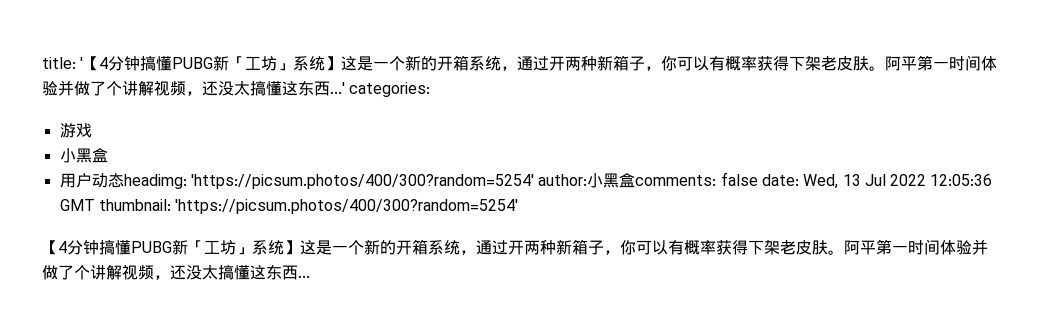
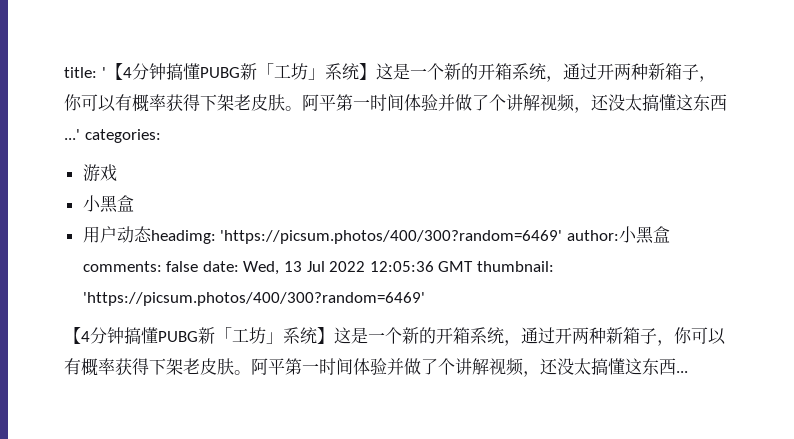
- 用户动态headimg: 'https://picsum.photos/400/300?random=5254' author:小黑盒comments: false date: Wed, 13 Jul 2022 12:05:36 GMT thumbnail: 'https://picsum.photos/400/300?random=5254'
+ 用户动态headimg: 'https://picsum.photos/400/300?random=6469' author:小黑盒comments: false date: Wed, 13 Jul 2022 12:05:36 GMT thumbnail: 'https://picsum.photos/400/300?random=6469'

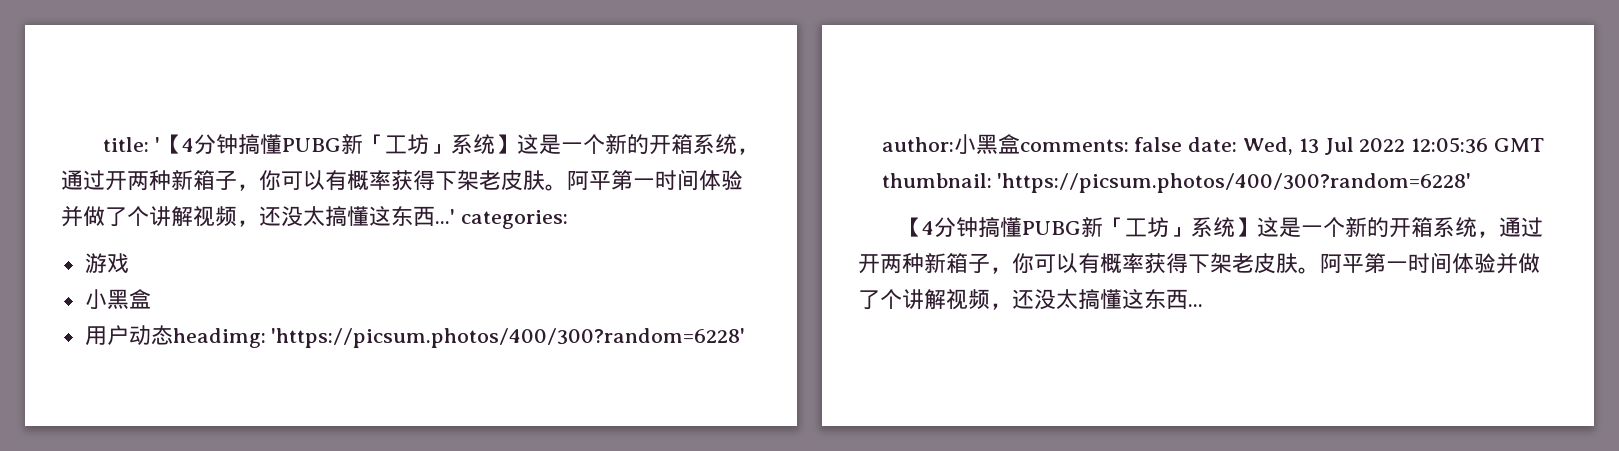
- 用户动态headimg: 'https://picsum.photos/400/300?random=6469' author:小黑盒comments: false date: Wed, 13 Jul 2022 12:05:36 GMT thumbnail: 'https://picsum.photos/400/300?random=6469'
+ 用户动态headimg: 'https://picsum.photos/400/300?random=6228' author:小黑盒comments: false date: Wed, 13 Jul 2022 12:05:36 GMT thumbnail: 'https://picsum.photos/400/300?random=6228'

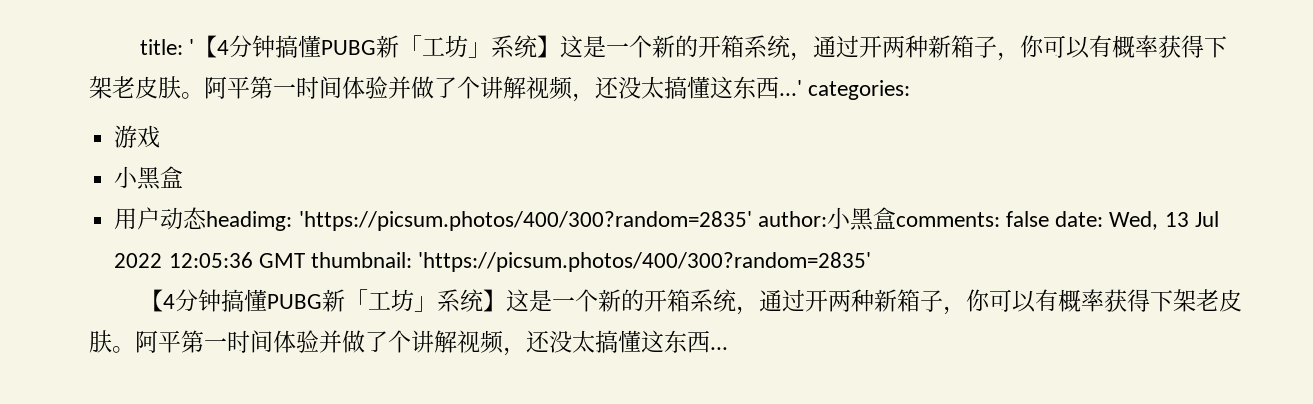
- 用户动态headimg: 'https://picsum.photos/400/300?random=6228' author:小黑盒comments: false date: Wed, 13 Jul 2022 12:05:36 GMT thumbnail: 'https://picsum.photos/400/300?random=6228'
+ 用户动态headimg: 'https://picsum.photos/400/300?random=2835' author:小黑盒comments: false date: Wed, 13 Jul 2022 12:05:36 GMT thumbnail: 'https://picsum.photos/400/300?random=2835'

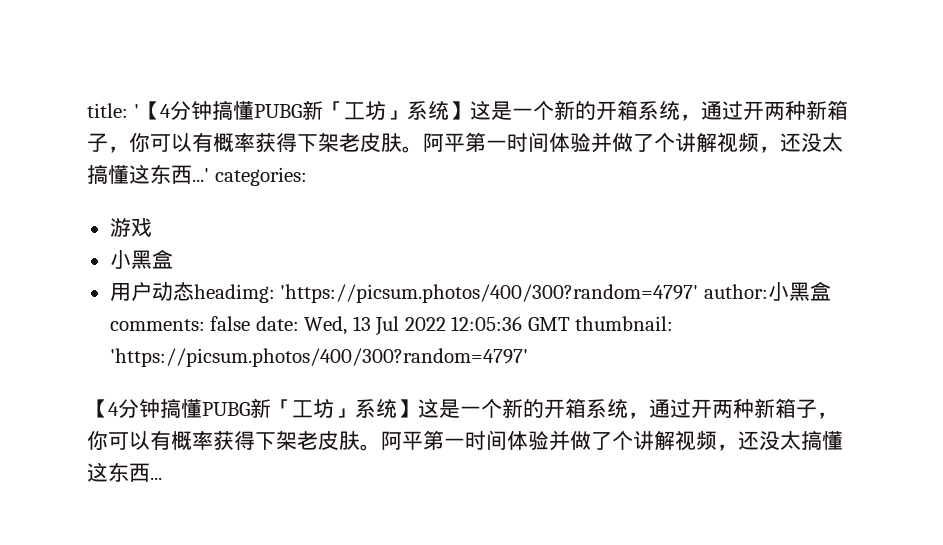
- 用户动态headimg: 'https://picsum.photos/400/300?random=2835' author:小黑盒comments: false date: Wed, 13 Jul 2022 12:05:36 GMT thumbnail: 'https://picsum.photos/400/300?random=2835'
+ 用户动态headimg: 'https://picsum.photos/400/300?random=4797' author:小黑盒comments: false date: Wed, 13 Jul 2022 12:05:36 GMT thumbnail: 'https://picsum.photos/400/300?random=4797'

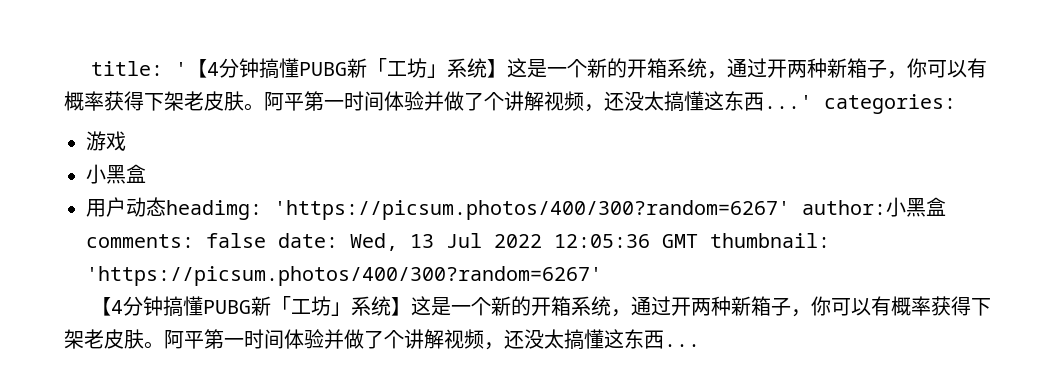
- 用户动态headimg: 'https://picsum.photos/400/300?random=4797' author:小黑盒comments: false date: Wed, 13 Jul 2022 12:05:36 GMT thumbnail: 'https://picsum.photos/400/300?random=4797'
+ 用户动态headimg: 'https://picsum.photos/400/300?random=6267' author:小黑盒comments: false date: Wed, 13 Jul 2022 12:05:36 GMT thumbnail: 'https://picsum.photos/400/300?random=6267'

